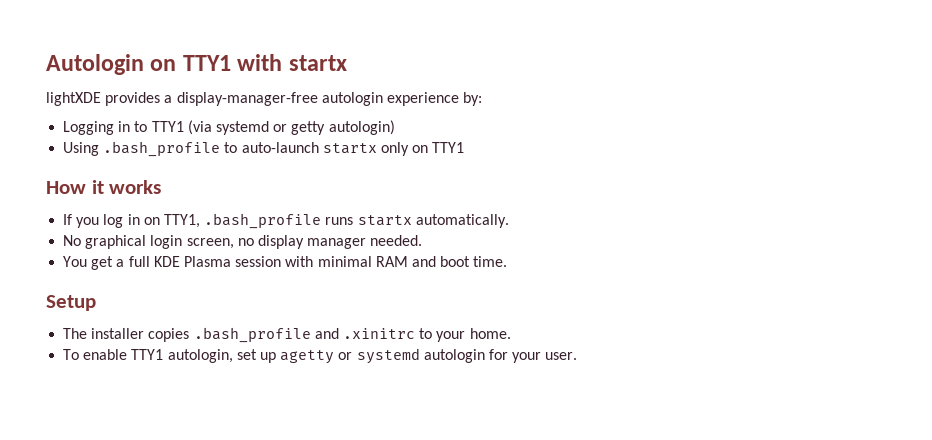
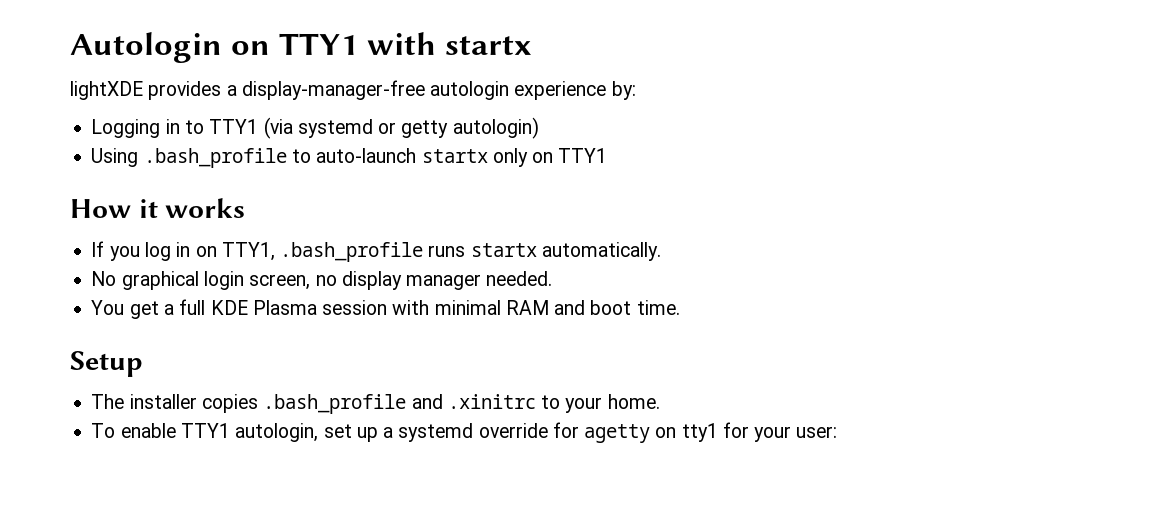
- To enable TTY1 autologin, set up agetty or systemd autologin for your user.
+ To enable TTY1 autologin, set up a systemd override for agetty on tty1 for your user:

